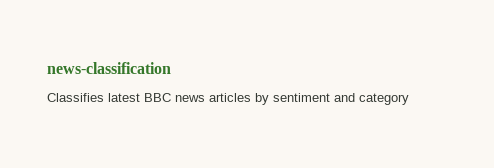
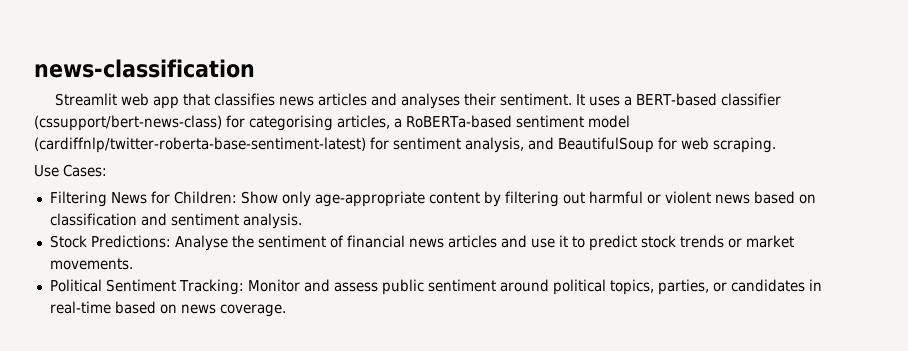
- Classifies latest BBC news articles by sentiment and category
+ Streamlit web app that classifies news articles and analyses their sentiment. It uses a BERT-based classifier (cssupport/bert-news-class) for categorising articles, a RoBERTa-based sentiment model (cardiffnlp/twitter-roberta-base-sentiment-latest) for sentiment analysis, and BeautifulSoup for web scraping.
+ Use Cases:
+ Filtering News for Children: Show only age-appropriate content by filtering out harmful or violent news based on classification and sentiment analysis.
+ Stock Predictions: Analyse the sentiment of financial news articles and use it to predict stock trends or market movements.
+ Political Sentiment Tracking: Monitor and assess public sentiment around political topics, parties, or candidates in real-time based on news coverage.

